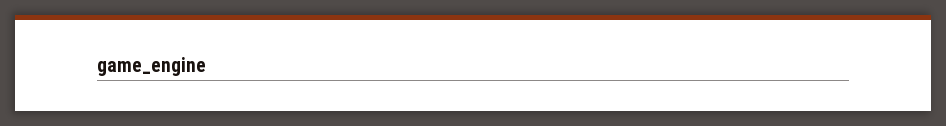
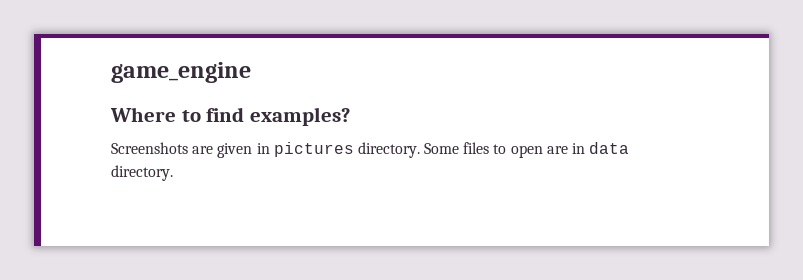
+ Where to find examples?
+ Screenshots are given in pictures directory. Some files to open are in data directory.

